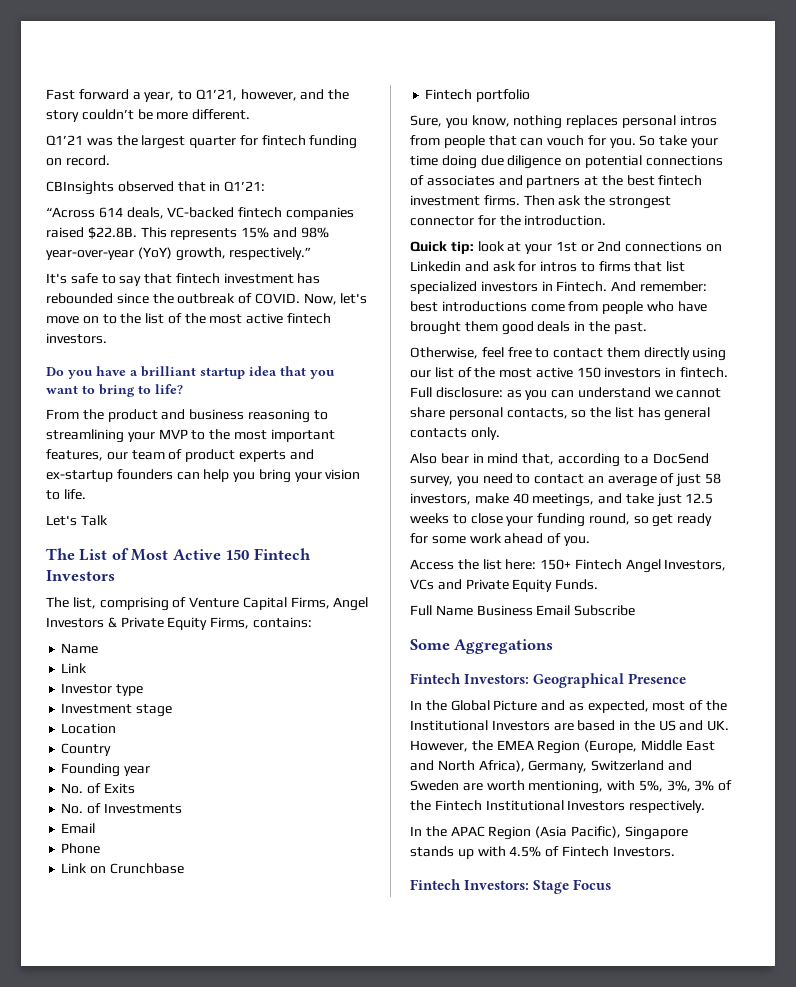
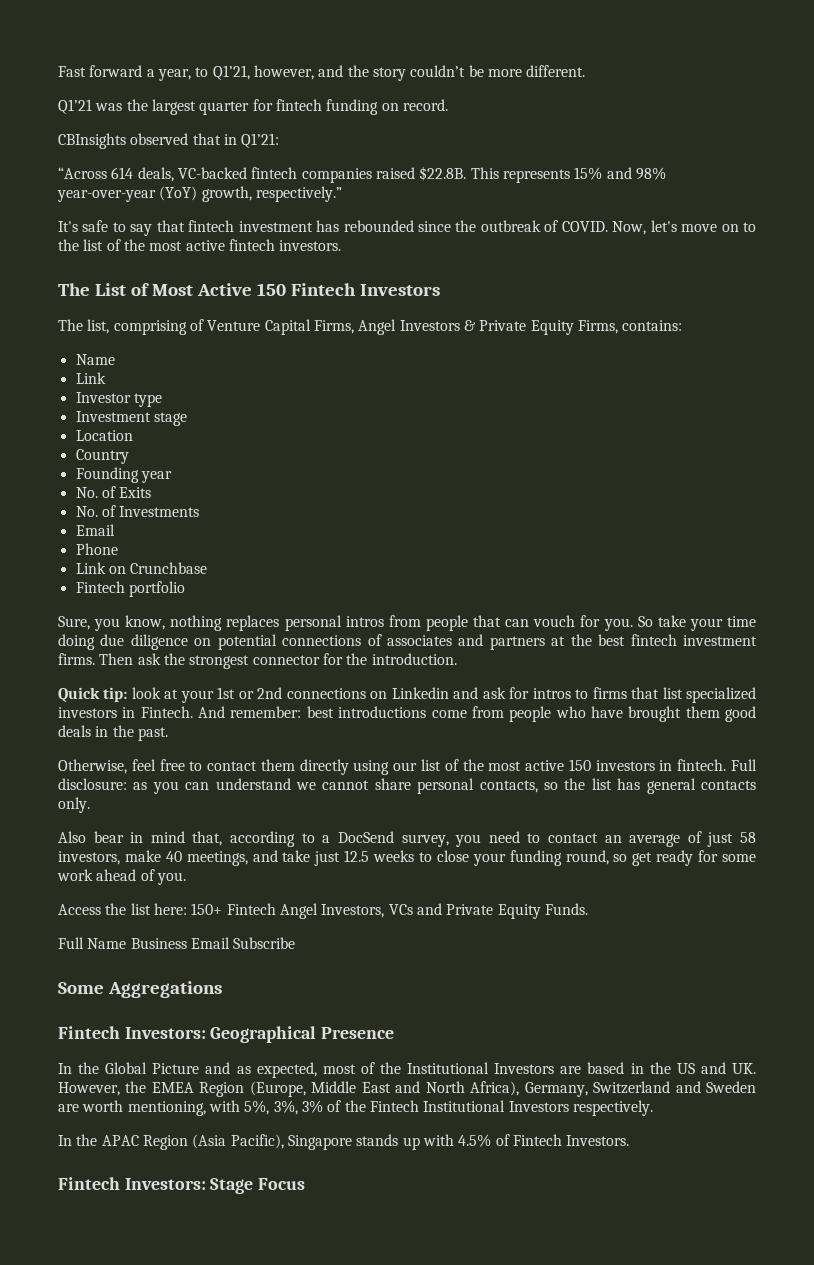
- Do you have a brilliant startup idea that you want to bring to life?
- From the product and business reasoning to streamlining your MVP to the most important features, our team of product experts and ex-startup founders can help you bring your vision to life.
- Let's Talk

